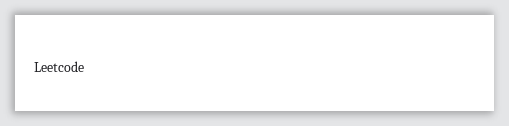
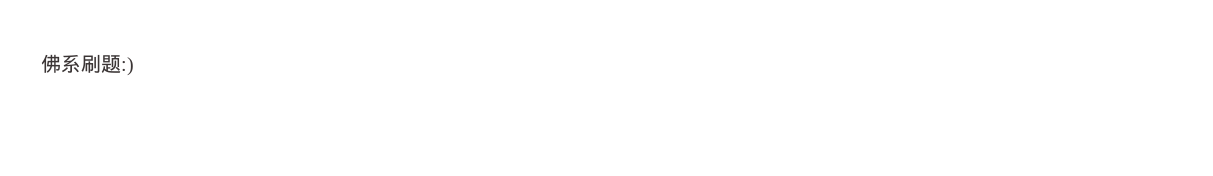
- Leetcode
+ 佛系刷题:)

